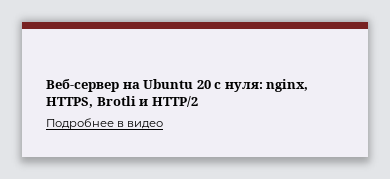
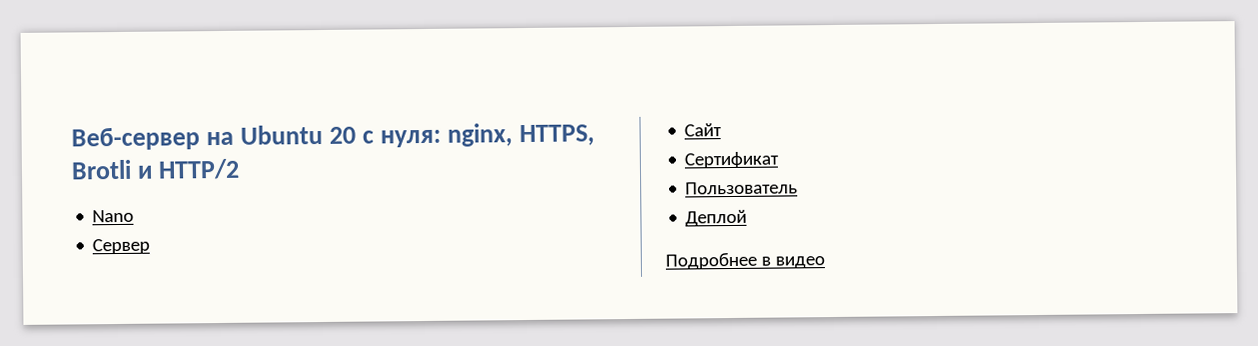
+ Nano
+ Сервер
+ Сайт
+ Сертификат
+ Пользователь
+ Деплой

